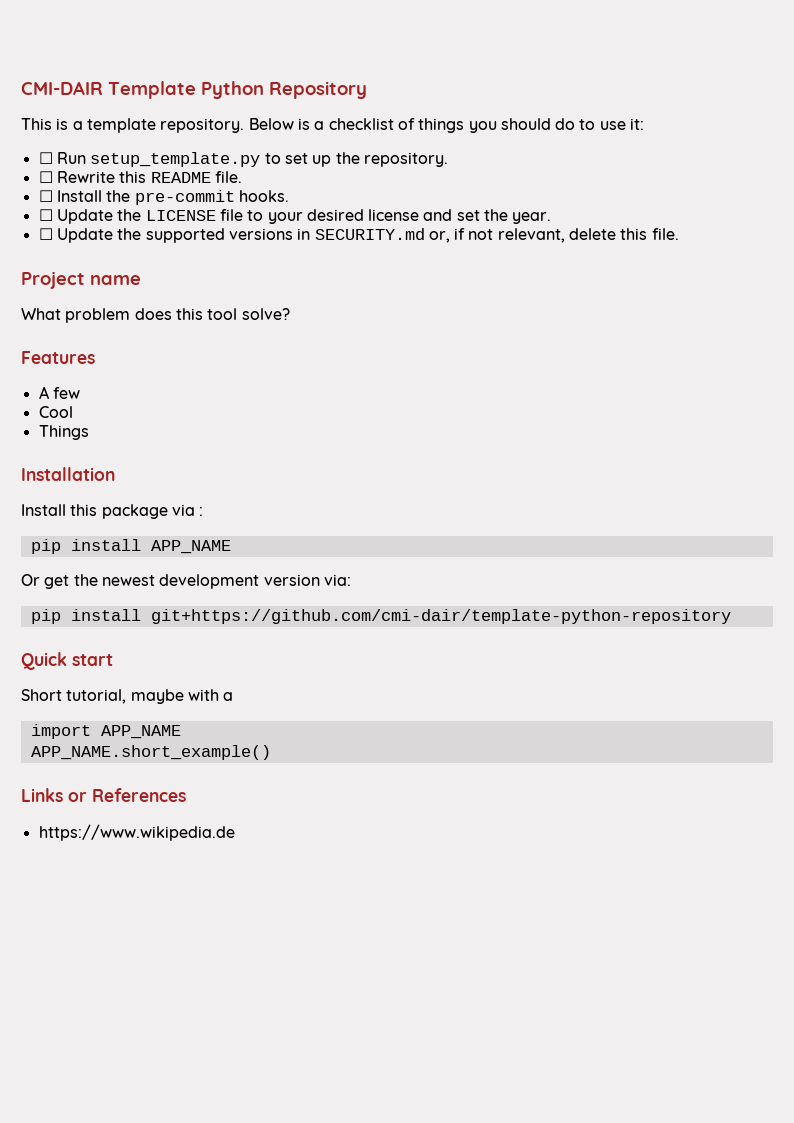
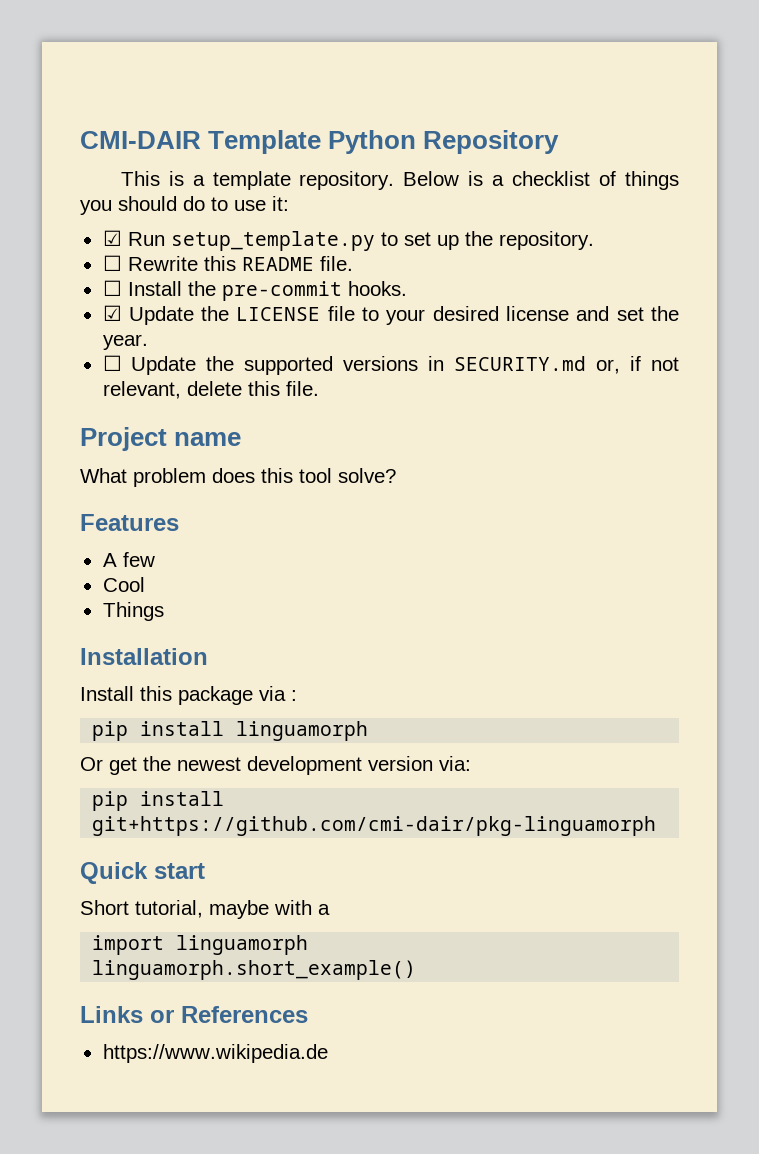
- ☐ Run setup_template.py to set up the repository.
+ ☑ Run setup_template.py to set up the repository.
- ☐ Update the LICENSE file to your desired license and set the year.
+ ☑ Update the LICENSE file to your desired license and set the year.
- pip install APP_NAME
+ pip install linguamorph
- pip install git+https://github.com/cmi-dair/template-python-repository
+ pip install git+https://github.com/cmi-dair/pkg-linguamorph
- import APP_NAME
- APP_NAME.short_example()
+ import linguamorph
+ linguamorph.short_example()

